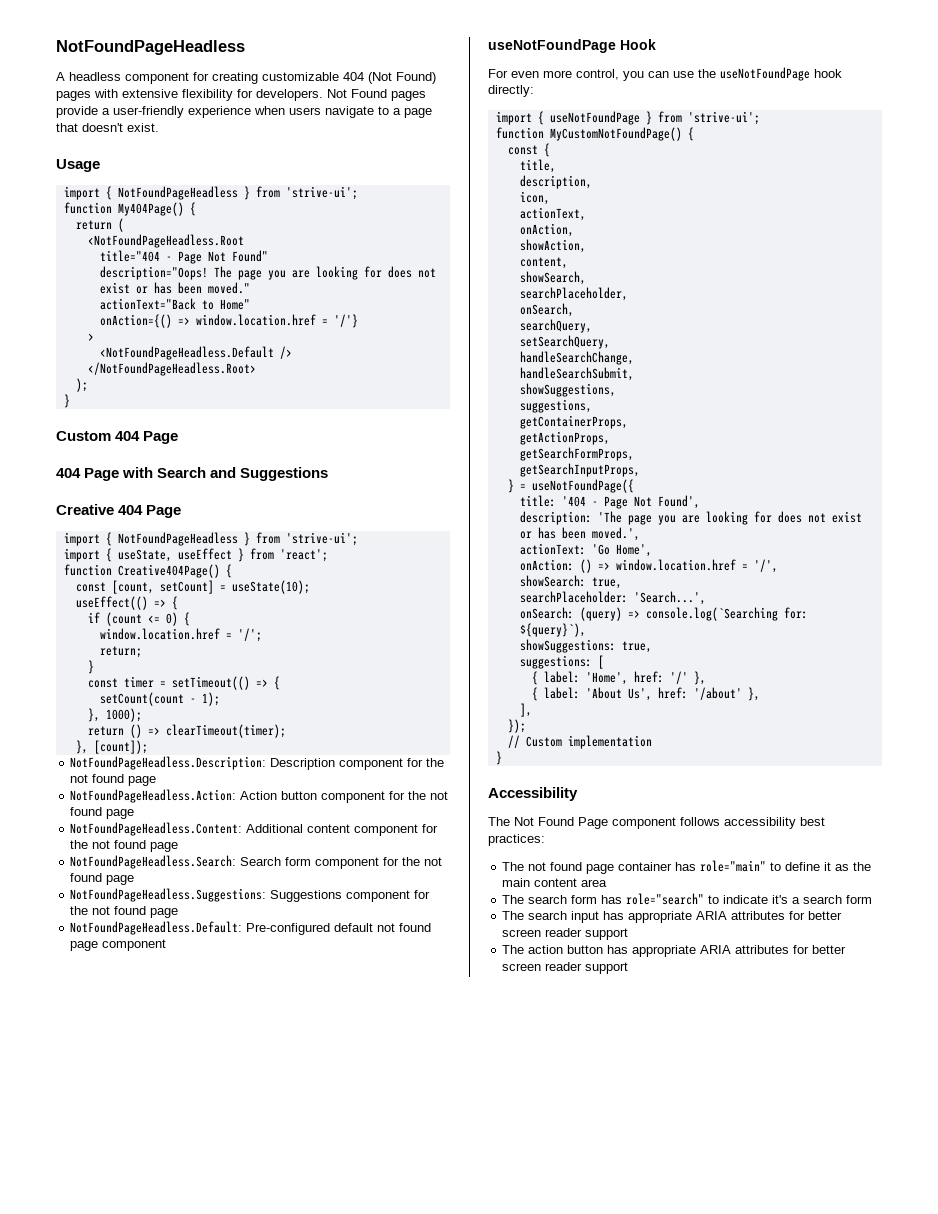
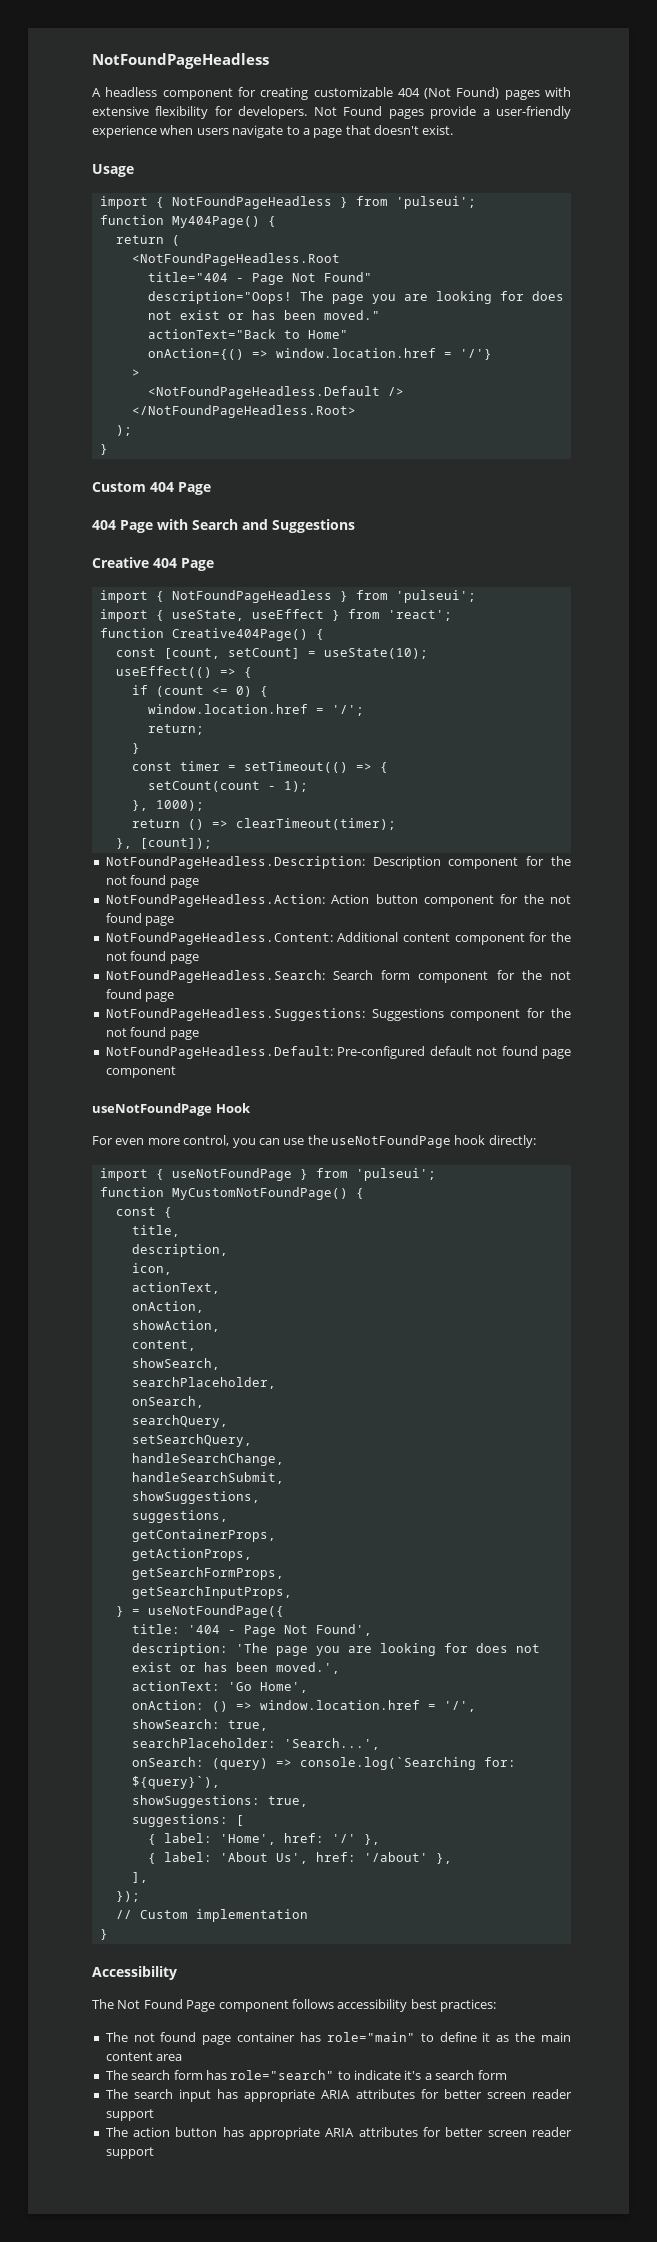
  Usage
- import { NotFoundPageHeadless } from 'strive-ui';
+ import { NotFoundPageHeadless } from 'pulseui';
  Creative 404 Page
- import { NotFoundPageHeadless } from 'strive-ui';
+ import { NotFoundPageHeadless } from 'pulseui';
- import { useNotFoundPage } from 'strive-ui';
+ import { useNotFoundPage } from 'pulseui';

